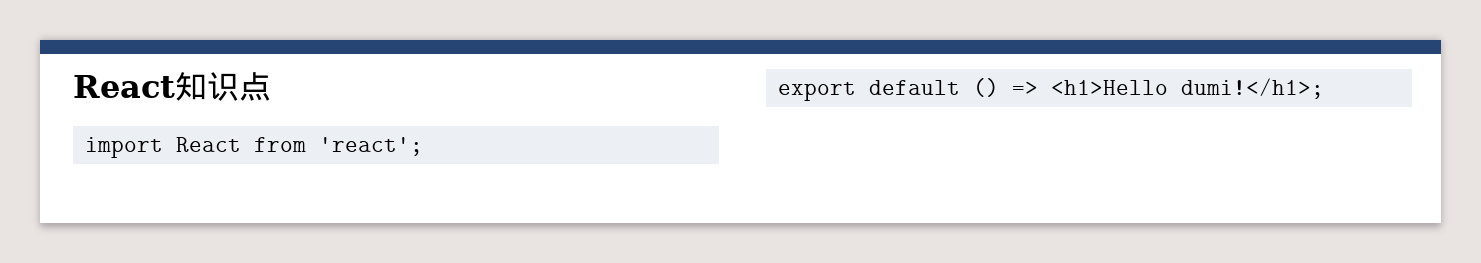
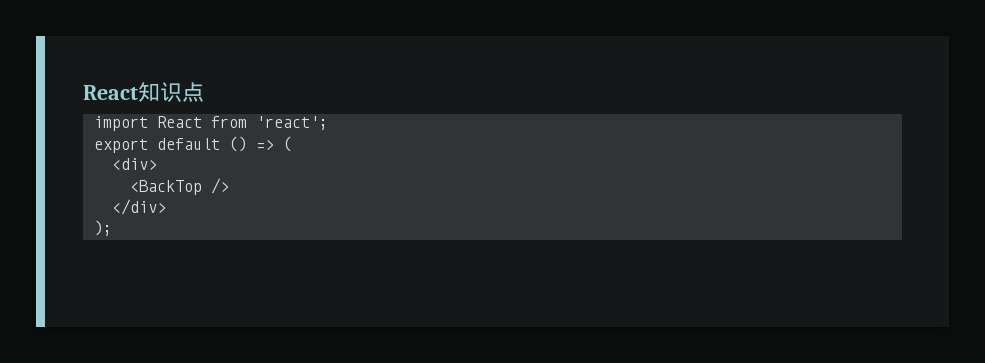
- export default () => <h1>Hello dumi!</h1>;
+ export default () => (
+ <div>
+ <BackTop />
+ </div>
+ );

